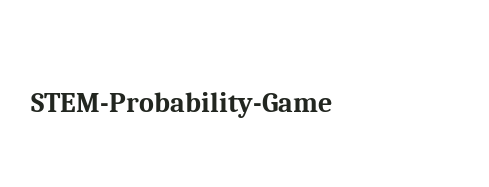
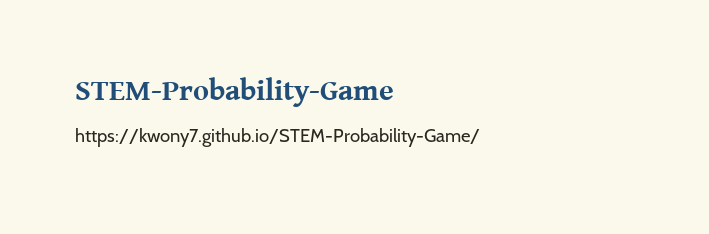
+ https://kwony7.github.io/STEM-Probability-Game/

